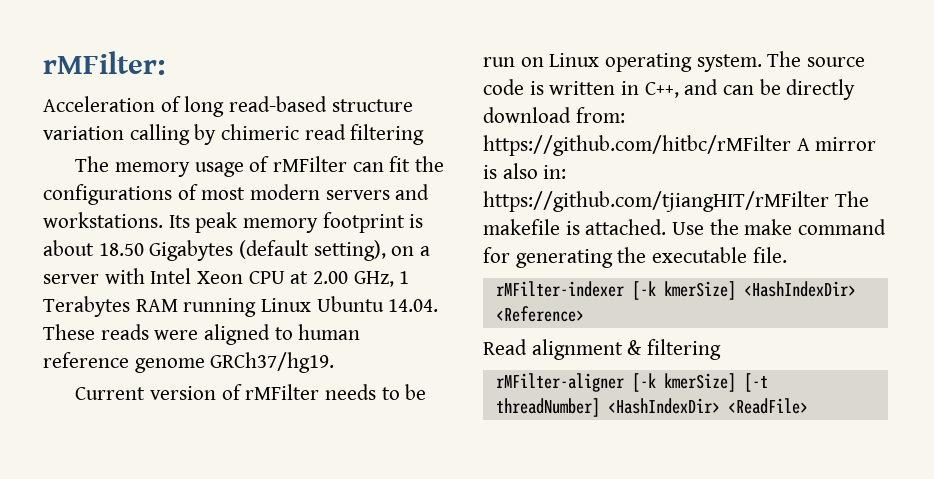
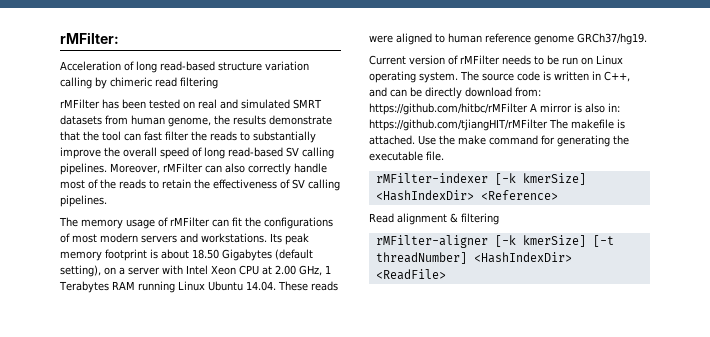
+ rMFilter has been tested on real and simulated SMRT datasets from human genome, the results demonstrate that the tool can fast filter the reads to substantially improve the overall speed of long read-based SV calling pipelines. Moreover, rMFilter can also correctly handle most of the reads to retain the effectiveness of SV calling pipelines.

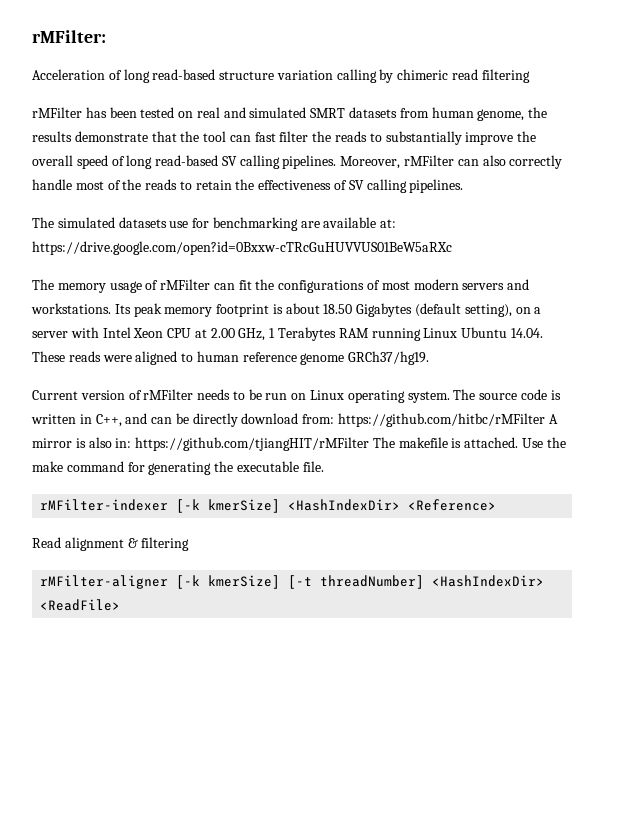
+ The simulated datasets use for benchmarking are available at: https://drive.google.com/open?id=0Bxxw-cTRcGuHUVVUS01BeW5aRXc

